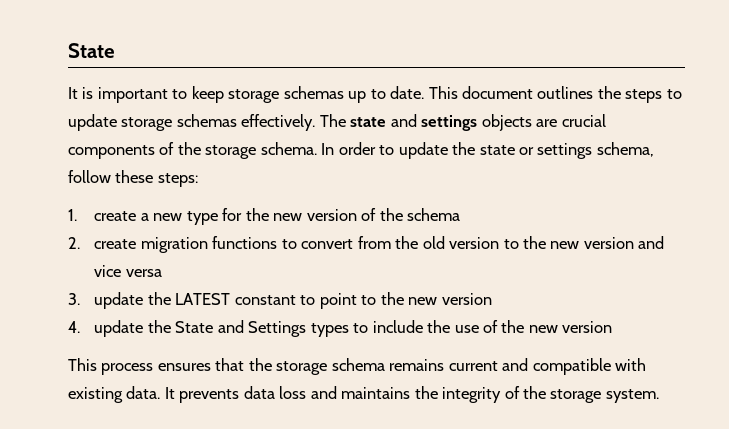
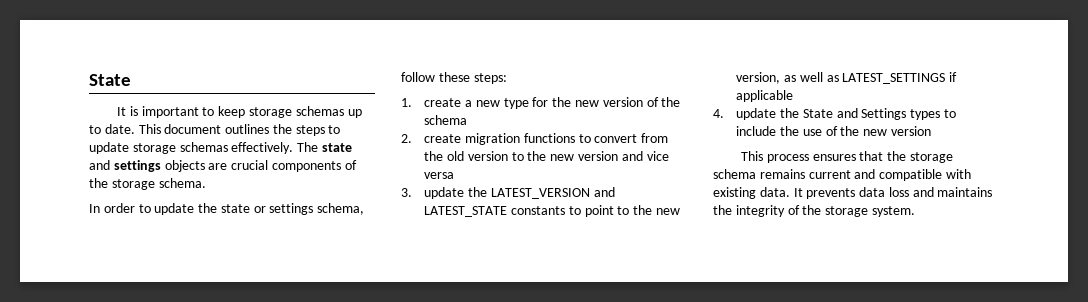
- The state and settings objects are crucial components of the storage schema. In order to update the state or settings schema, follow these steps:
+ The state and settings objects are crucial components of the storage schema.
+ In order to update the state or settings schema, follow these steps:
- 3. update the LATEST constant to point to the new version
+ 3. update the LATEST_VERSION and LATEST_STATE constants to point to the new version, as well as LATEST_SETTINGS if applicable

